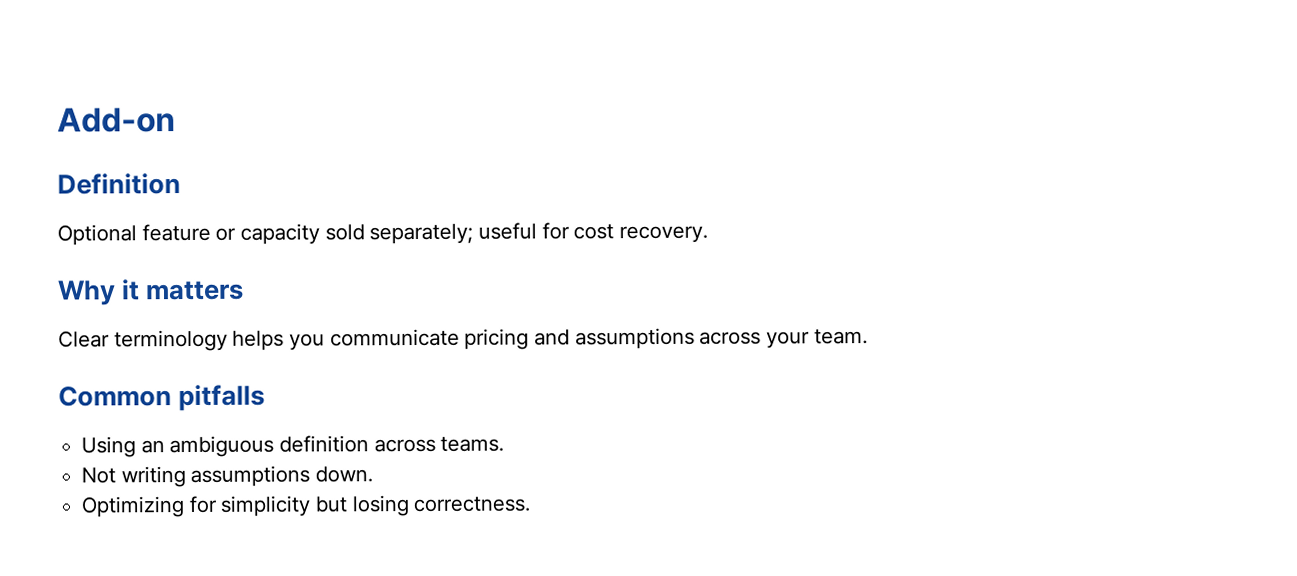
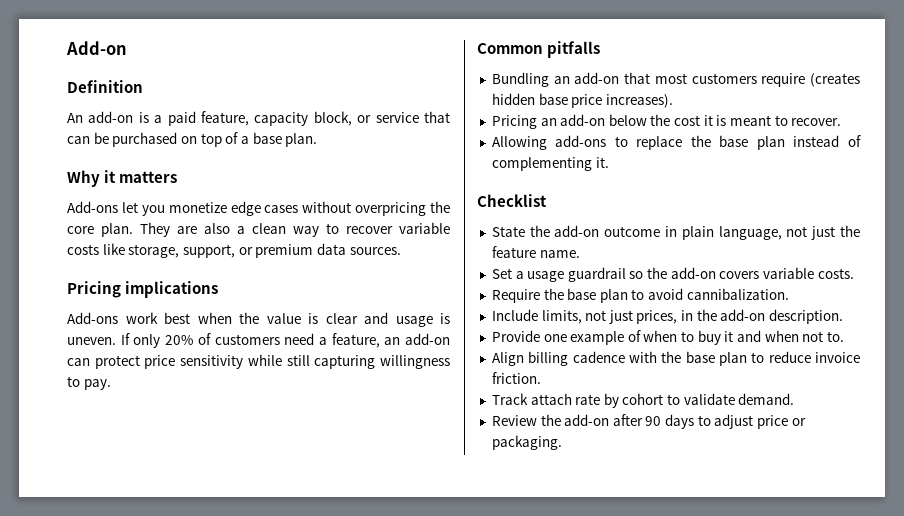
- Optional feature or capacity sold separately; useful for cost recovery.
+ An add-on is a paid feature, capacity block, or service that can be purchased on top of a base plan.
  Why it matters
- Clear terminology helps you communicate pricing and assumptions across your team.
+ Add-ons let you monetize edge cases without overpricing the core plan. They are also a clean way to recover variable costs like storage, support, or premium data sources.
+ Pricing implications
+ Add-ons work best when the value is clear and usage is uneven. If only 20% of customers need a feature, an add-on can protect price sensitivity while still capturing willingness to pay.
  Common pitfalls
- Using an ambiguous definition across teams.
- Not writing assumptions down.
- Optimizing for simplicity but losing correctness.
+ Bundling an add-on that most customers require (creates hidden base price increases).
+ Pricing an add-on below the cost it is meant to recover.
+ Allowing add-ons to replace the base plan instead of complementing it.
+ Checklist
+ State the add-on outcome in plain language, not just the feature name.
+ Set a usage guardrail so the add-on covers variable costs.
+ Require the base plan to avoid cannibalization.
+ Include limits, not just prices, in the add-on description.
+ Provide one example of when to buy it and when not to.
+ Align billing cadence with the base plan to reduce invoice friction.
+ Track attach rate by cohort to validate demand.
+ Review the add-on after 90 days to adjust price or packaging.

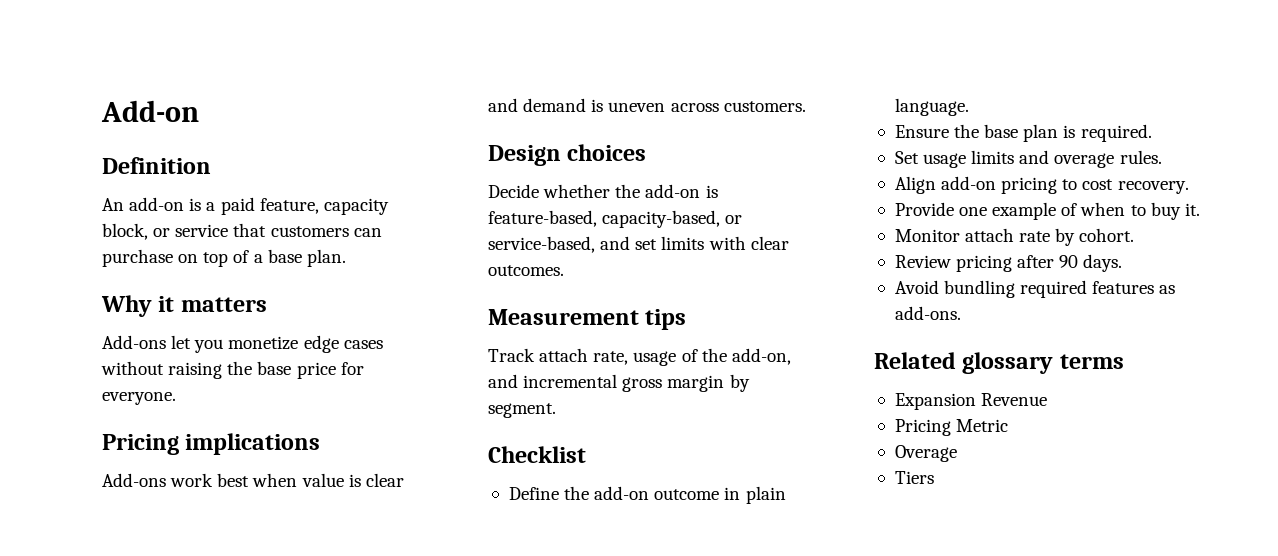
- An add-on is a paid feature, capacity block, or service that can be purchased on top of a base plan.
+ An add-on is a paid feature, capacity block, or service that customers can purchase on top of a base plan.
- Add-ons let you monetize edge cases without overpricing the core plan. They are also a clean way to recover variable costs like storage, support, or premium data sources.
+ Add-ons let you monetize edge cases without raising the base price for everyone.
- Add-ons work best when the value is clear and usage is uneven. If only 20% of customers need a feature, an add-on can protect price sensitivity while still capturing willingness to pay.
- Common pitfalls
- Bundling an add-on that most customers require (creates hidden base price increases).
- Pricing an add-on below the cost it is meant to recover.
- Allowing add-ons to replace the base plan instead of complementing it.
+ Add-ons work best when value is clear and demand is uneven across customers.
+ Design choices
+ Decide whether the add-on is feature-based, capacity-based, or service-based, and set limits with clear outcomes.
+ Measurement tips
+ Track attach rate, usage of the add-on, and incremental gross margin by segment.
- State the add-on outcome in plain language, not just the feature name.
- Set a usage guardrail so the add-on covers variable costs.
- Require the base plan to avoid cannibalization.
- Include limits, not just prices, in the add-on description.
+ Define the add-on outcome in plain language.
+ Ensure the base plan is required.
+ Set usage limits and overage rules.
+ Align add-on pricing to cost recovery.
- Provide one example of when to buy it and when not to.
- Align billing cadence with the base plan to reduce invoice friction.
- Track attach rate by cohort to validate demand.
- Review the add-on after 90 days to adjust price or packaging.
+ Provide one example of when to buy it.
+ Monitor attach rate by cohort.
+ Review pricing after 90 days.
+ Avoid bundling required features as add-ons.
+ Related glossary terms
+ Expansion Revenue
+ Pricing Metric
+ Overage
+ Tiers

